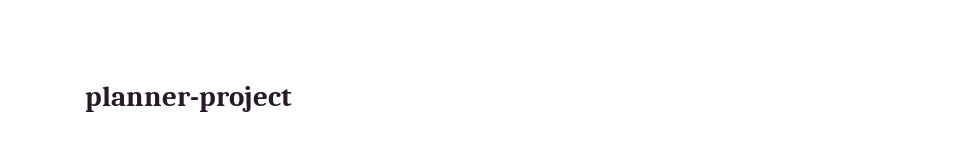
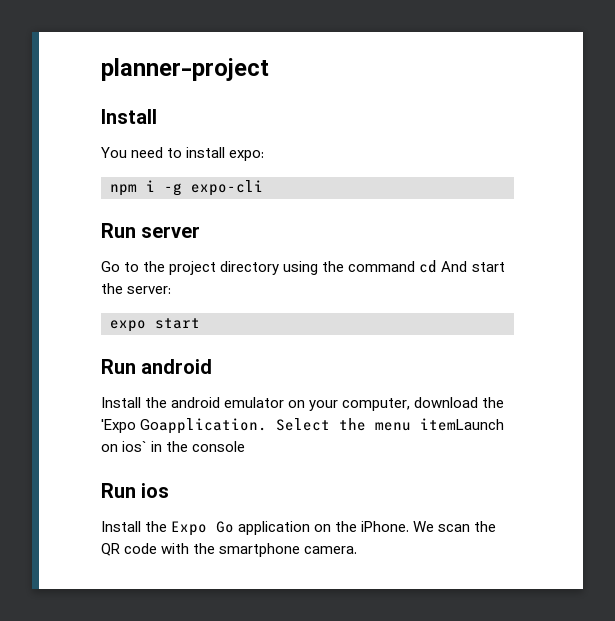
  planner-project
+ Install
+ You need to install expo:
+ npm i -g expo-cli
+ Run server
+ Go to the project directory using the command cd And start the server:
+ expo start
+ Run android
+ Install the android emulator on your computer, download the 'Expo Goapplication. Select the menu itemLaunch on ios` in the console
+ Run ios
+ Install the Expo Go application on the iPhone. We scan the QR code with the smartphone camera.

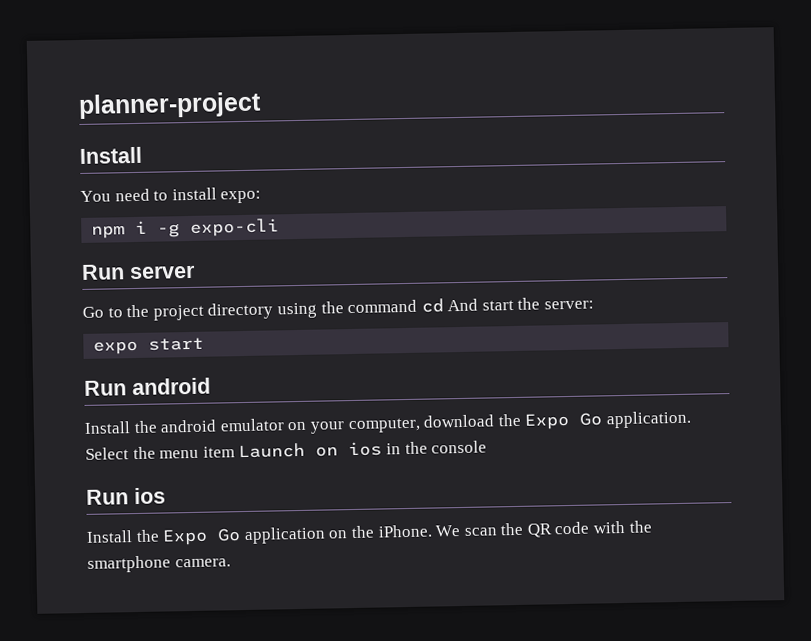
- Install the android emulator on your computer, download the 'Expo Goapplication. Select the menu itemLaunch on ios` in the console
+ Install the android emulator on your computer, download the Expo Go application. Select the menu item Launch on ios in the console

